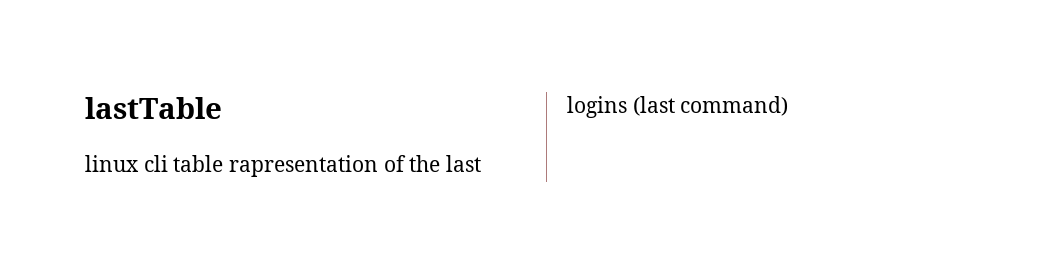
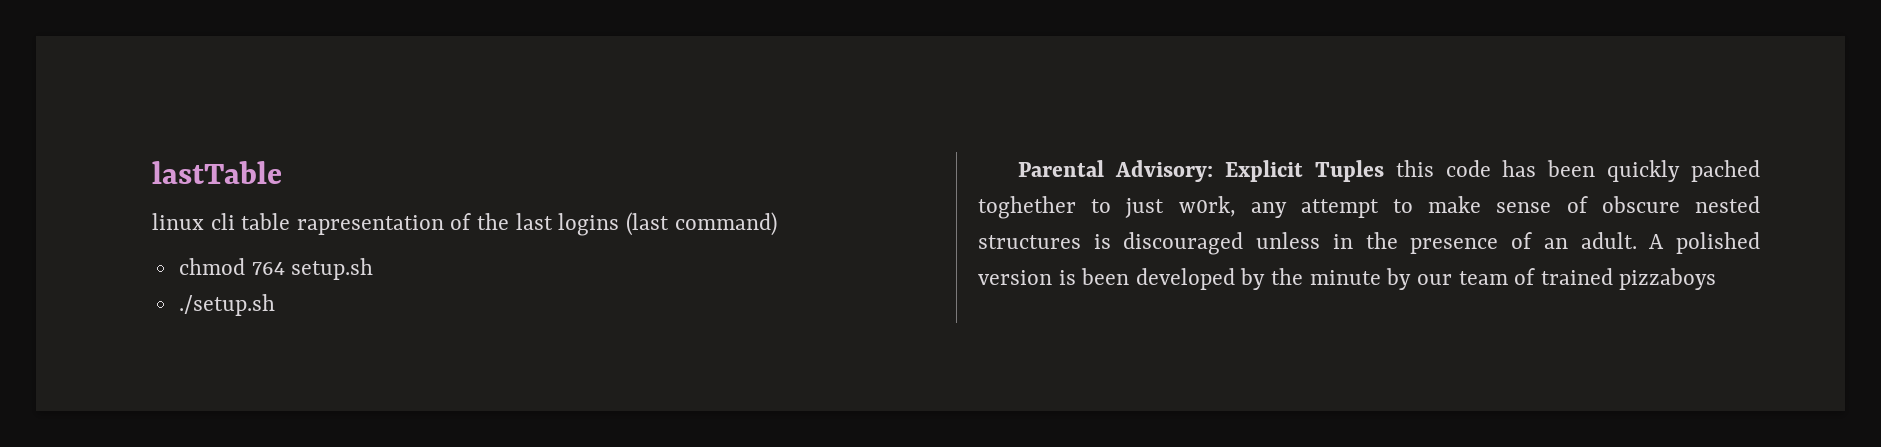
+ chmod 764 setup.sh
+ ./setup.sh
+ Parental Advisory: Explicit Tuples this code has been quickly pached toghether to just w0rk, any attempt to make sense of obscure nested structures is discouraged unless in the presence of an adult. A polished version is been developed by the minute by our team of trained pizzaboys

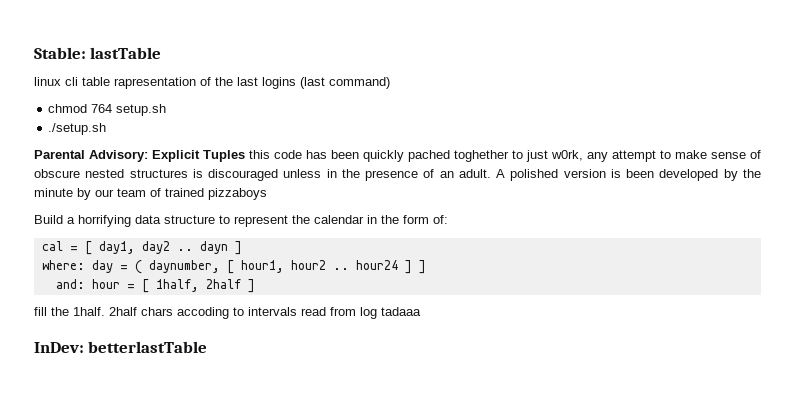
- lastTable
+ Stable: lastTable
+ Build a horrifying data structure to represent the calendar in the form of:
+ cal = [ day1, day2 .. dayn ]
+ where: day = ( daynumber, [ hour1, hour2 .. hour24 ] ]
+ and: hour = [ 1half, 2half ]
+ fill the 1half. 2half chars accoding to intervals read from log tadaaa
+ InDev: betterlastTable

